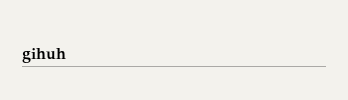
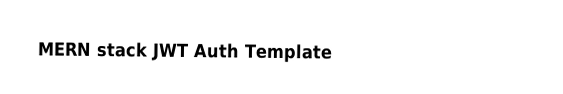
- gihuh
+ MERN stack JWT Auth Template

